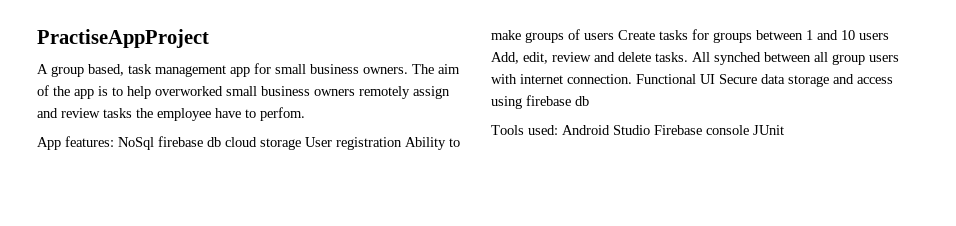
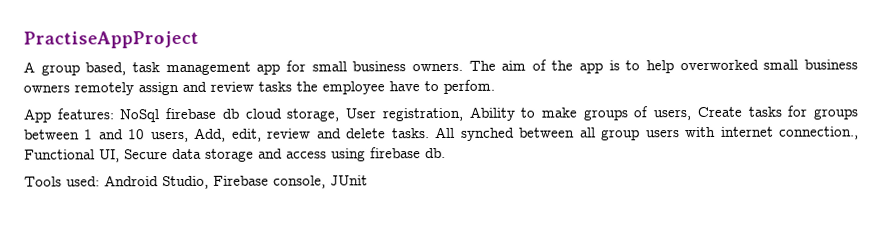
- App features: NoSql firebase db cloud storage User registration Ability to make groups of users Create tasks for groups between 1 and 10 users Add, edit, review and delete tasks.
+ App features: NoSql firebase db cloud storage, User registration, Ability to make groups of users, Create tasks for groups between 1 and 10 users, Add, edit, review and delete tasks.
- All synched between all group users with internet connection. Functional UI Secure data storage and access using firebase db
+ All synched between all group users with internet connection., Functional UI, Secure data storage and access using firebase db.
- Tools used: Android Studio Firebase console JUnit
+ Tools used: Android Studio, Firebase console, JUnit

